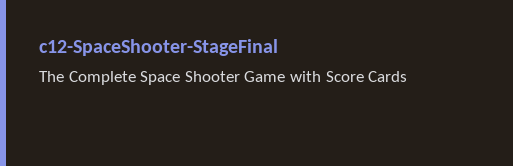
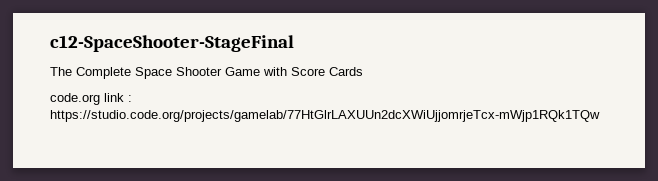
+ code.org link : https://studio.code.org/projects/gamelab/77HtGlrLAXUUn2dcXWiUjjomrjeTcx-mWjp1RQk1TQw

